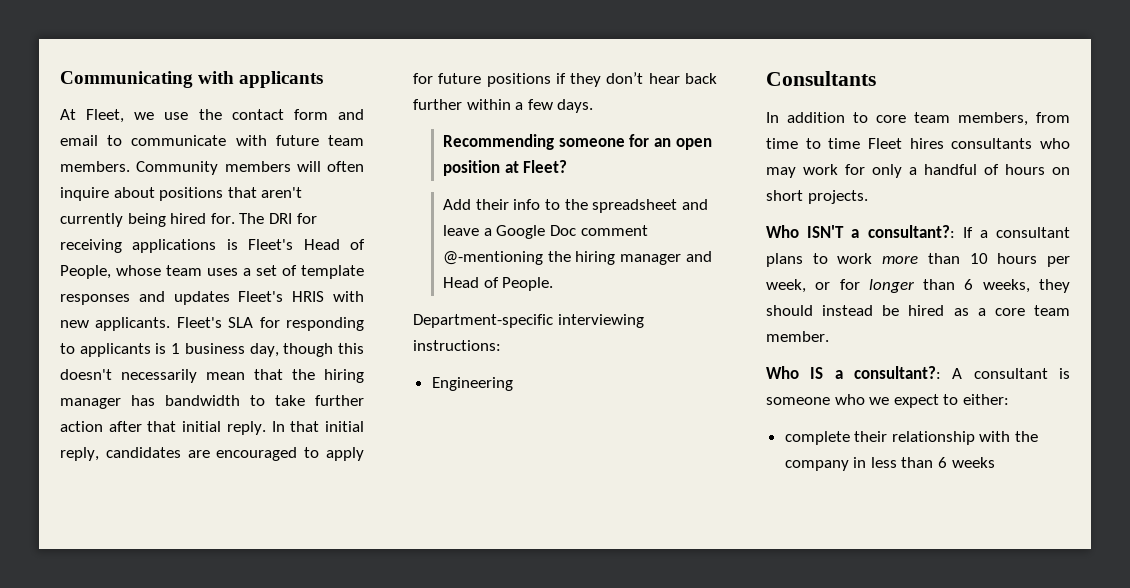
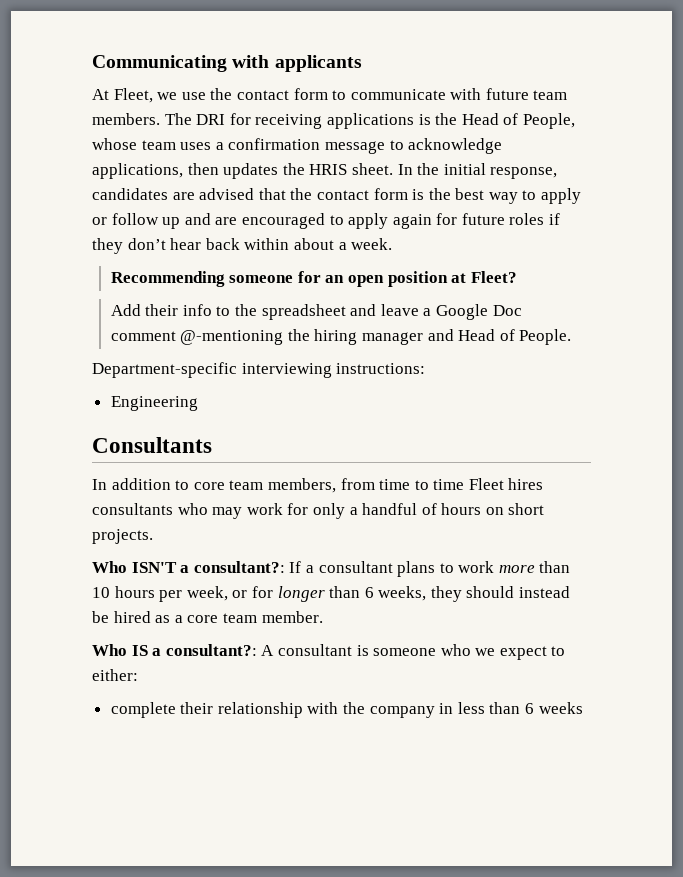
- At Fleet, we use the contact form and email to communicate with future team members.
+ At Fleet, we use the contact form to communicate with future team members.
- Community members will often inquire about positions that aren't currently being hired for.
- The DRI for receiving applications is Fleet's Head of People, whose team uses a set of template responses and updates Fleet's HRIS with new applicants. Fleet's SLA for responding to applicants is 1 business day, though this doesn't necessarily mean that the hiring manager has bandwidth to take further action after that initial reply. In that initial reply, candidates are encouraged to apply for future positions if they don’t hear back further within a few days.
+ The DRI for receiving applications is the Head of People, whose team uses a confirmation message to acknowledge applications, then updates the HRIS sheet. In the initial response, candidates are advised that the contact form is the best way to apply or follow up and are encouraged to apply again for future roles if they don’t hear back within about a week.

